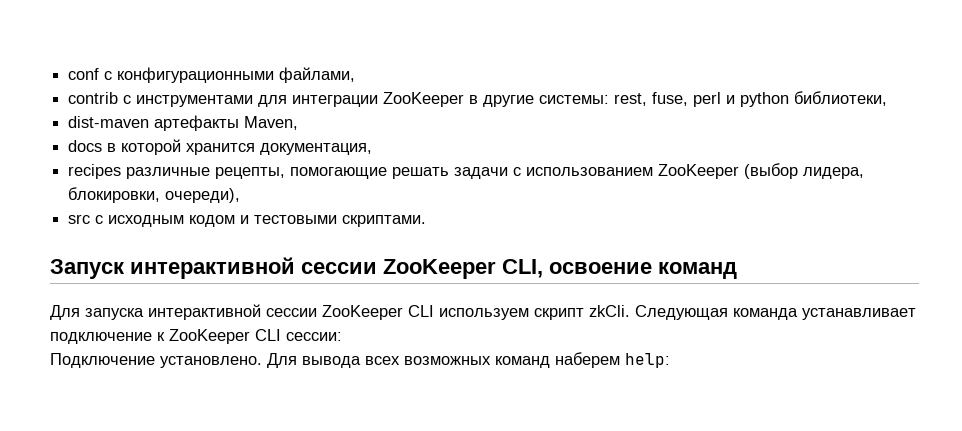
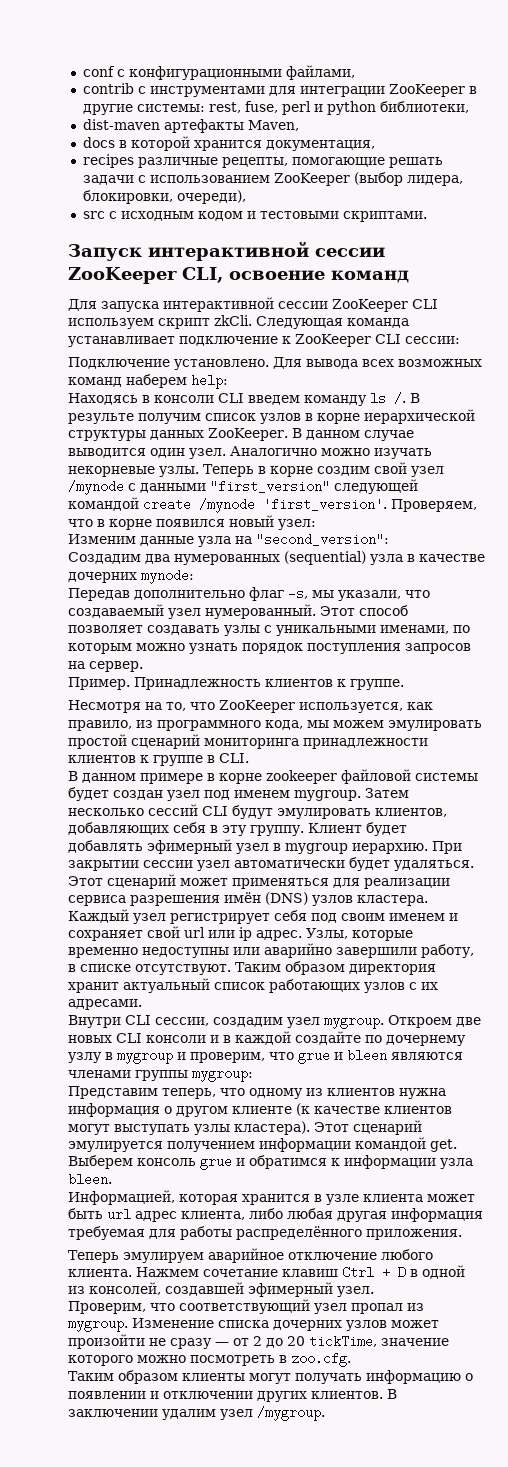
+ Находясь в консоли CLI введем команду ls /. В результе получим список узлов в корне иерархической структуры данных ZooKeeper. В данном случае выводится один узел. Аналогично можно изучать некорневые узлы. Теперь в корне создим свой узел /mynode с данными "first_version" следующей командой create /mynode 'first_version'. Проверяем, что в корне появился новый узел:
+ Изменим данные узла на "second_version":
+ Создадим два нумерованных (sequential) узла в качестве дочерних mynode:
+ Передав дополнительно флаг -s, мы указали, что создаваемый узел нумерованный. Этот способ позволяет создавать узлы с уникальными именами, по которым можно узнать порядок поступления запросов на сервер.
+ Пример. Принадлежность клиентов к группе.
+ Несмотря на то, что ZooKeeper используется, как правило, из программного кода, мы можем эмулировать простой сценарий мониторинга принадлежности клиентов к группе в CLI.
+ В данном примере в корне zookeeper файловой системы будет создан узел под именем mygroup. Затем несколько сессий CLI будут эмулировать клиентов, добавляющих себя в эту группу. Клиент будет добавлять эфимерный узел в mygroup иерархию. При закрытии сессии узел автоматически будет удаляться. Этот сценарий может применяться для реализации сервиса разрешения имён (DNS) узлов кластера. Каждый узел регистрирует себя под своим именем и сохраняет свой url или ip адрес. Узлы, которые временно недоступны или аварийно завершили работу, в списке отсутствуют. Таким образом директория хранит актуальный список работающих узлов с их адресами.
+ Внутри CLI сессии, создадим узел mygroup. Откроем две новых CLI консоли и в каждой создайте по дочернему узлу в mygroup и проверим, что grue и bleen являются членами группы mygroup:
+ Представим теперь, что одному из клиентов нужна информация о другом клиенте (к качестве клиентов могут выступать узлы кластера). Этот сценарий эмулируется получением информации командой get. Выберем консоль grue и обратимся к информации узла bleen.
+ Информацией, которая хранится в узле клиента может быть url адрес клиента, либо любая другая информация требуемая для работы распределённого приложения.
+ Теперь эмулируем аварийное отключение любого клиента. Нажмем сочетание клавиш Ctrl + D в одной из консолей, создавшей эфимерный узел.
+ Проверим, что соответствующий узел пропал из mygroup. Изменение списка дочерних узлов может произойти не сразу — от 2 до 20 tickTime, значение которого можно посмотреть в zoo.cfg.
+ Таким образом клиенты могут получать информацию о появлении и отключении других клиентов. В заключении удалим узел /mygroup.

